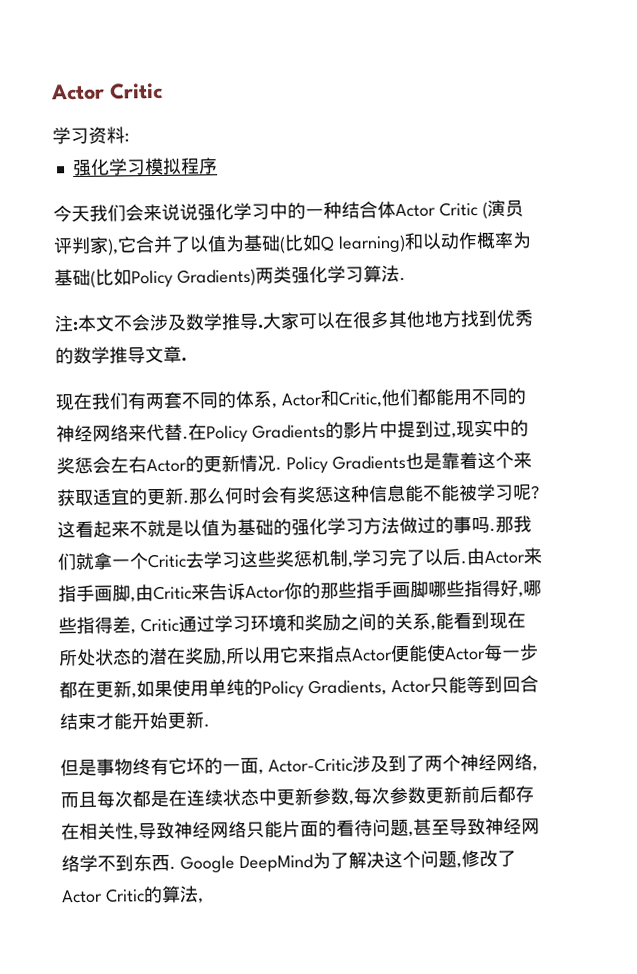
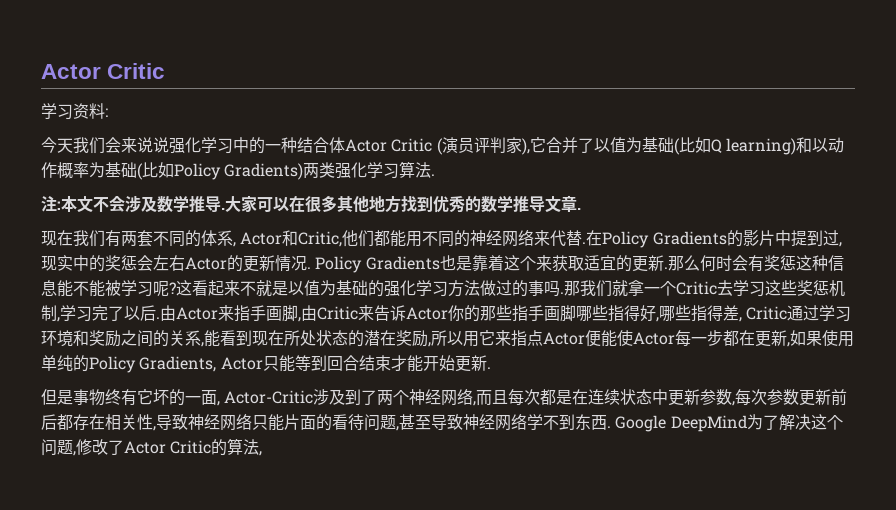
- 强化学习模拟程序

